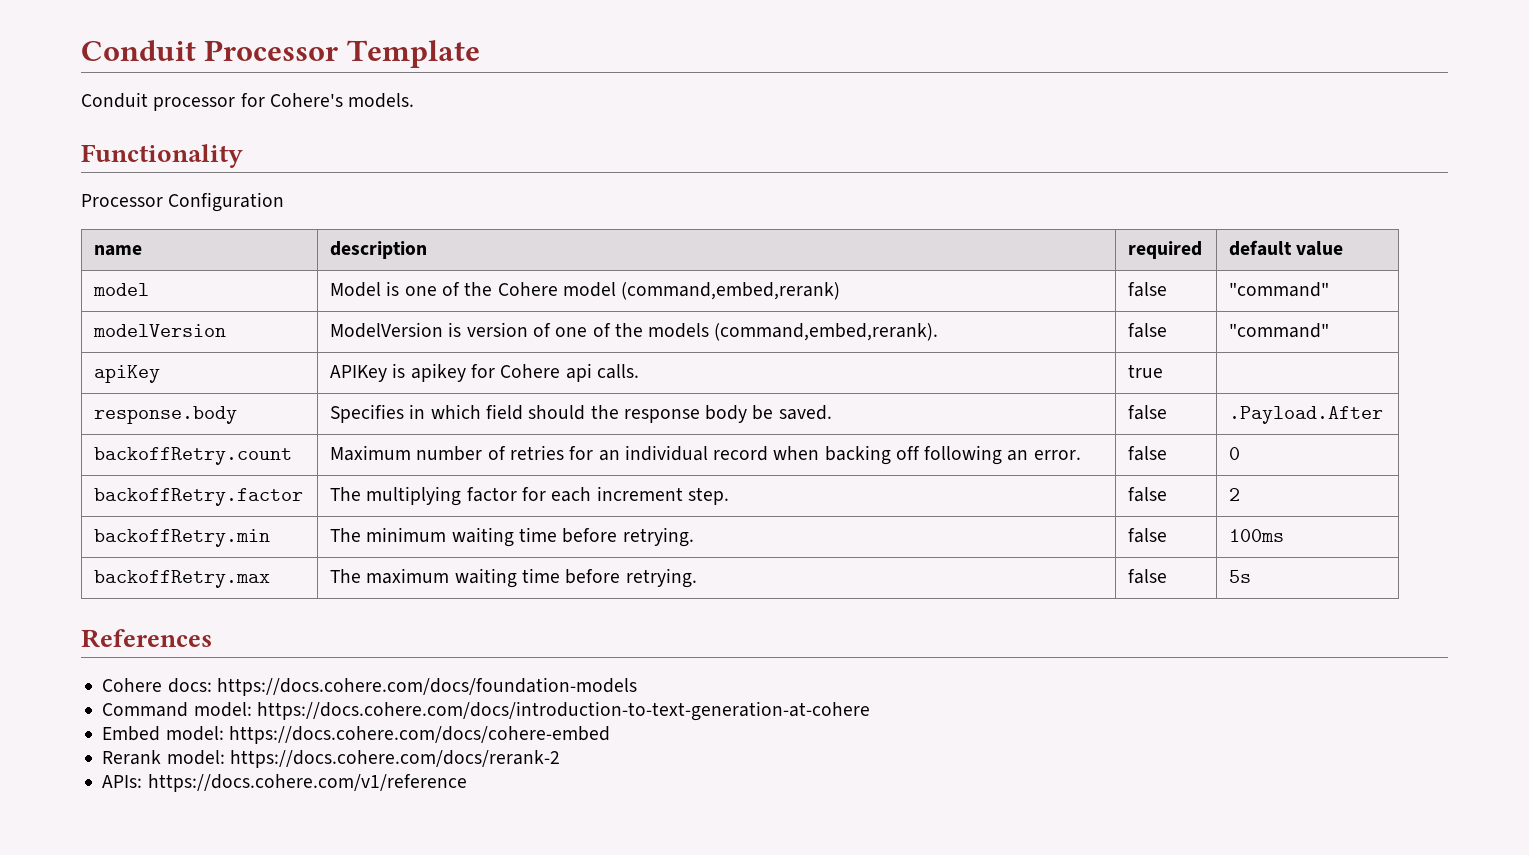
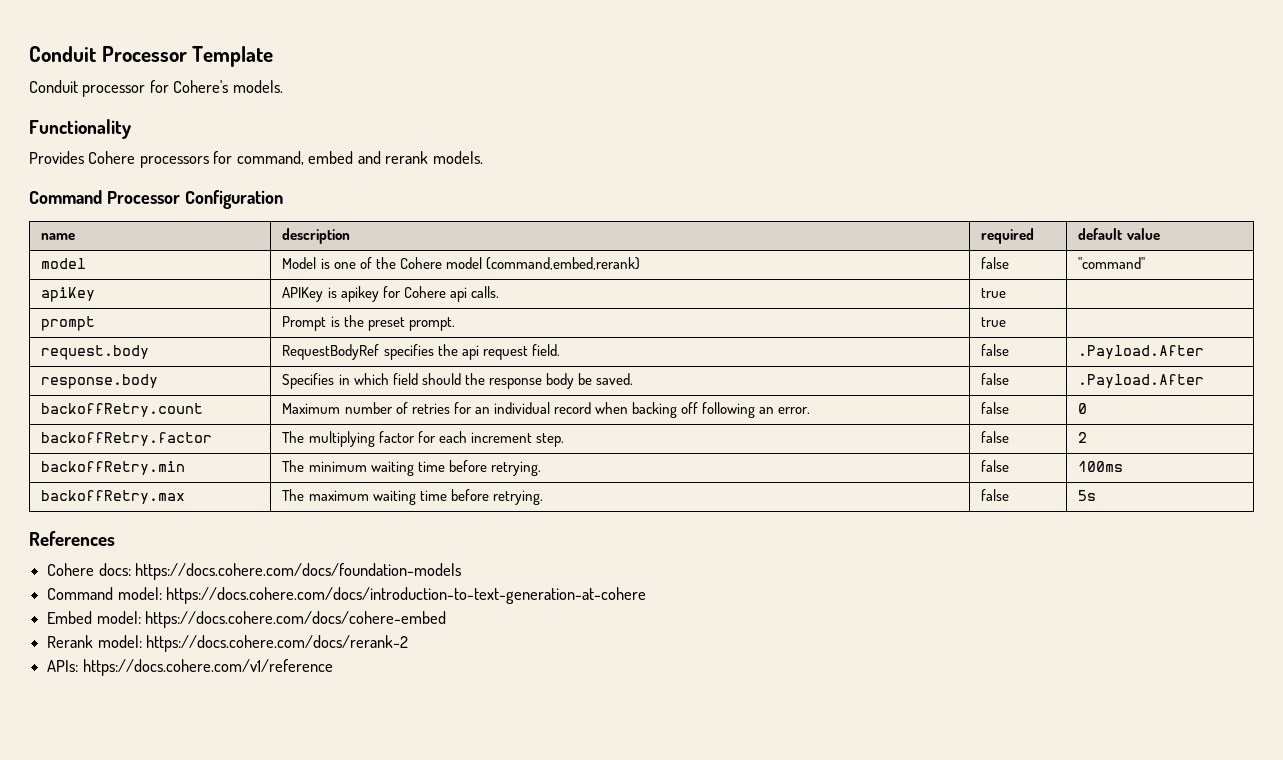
- Processor Configuration
+ Provides Cohere processors for command, embed and rerank models.
+ Command Processor Configuration
- modelVersion | ModelVersion is version of one of the models (command,embed,rerank). | false | "command"
+ prompt | Prompt is the preset prompt. | true |
+ request.body | RequestBodyRef specifies the api request field. | false | .Payload.After

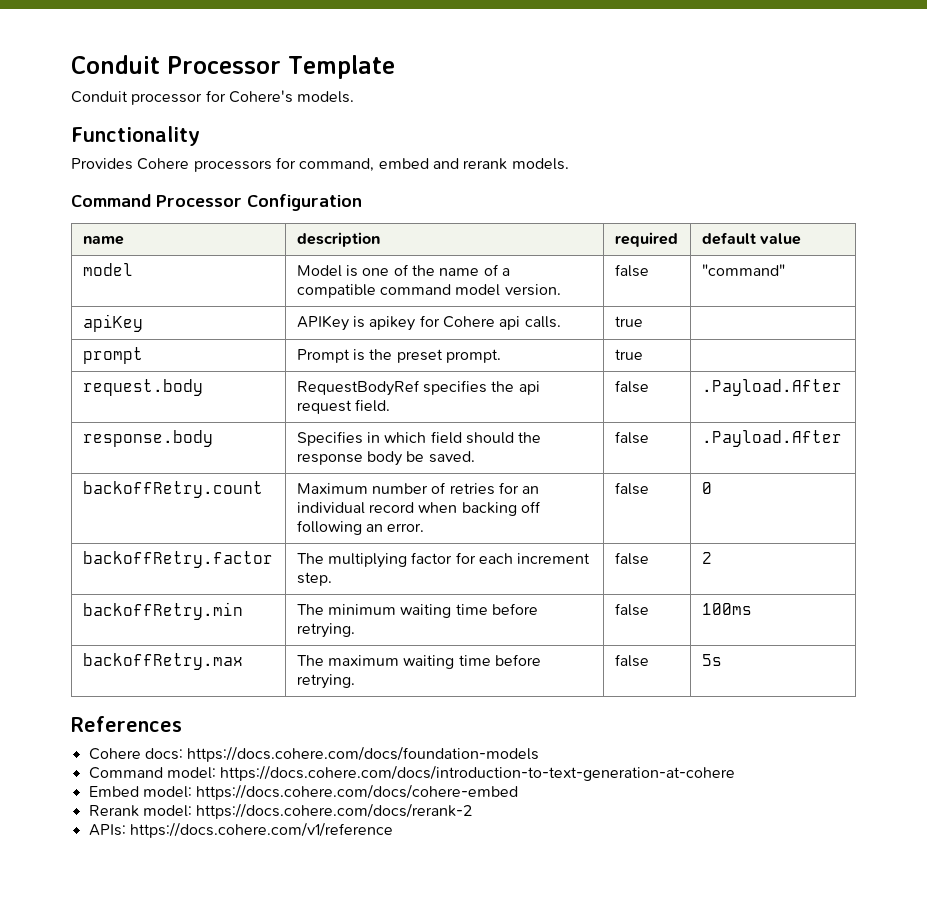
- model | Model is one of the Cohere model (command,embed,rerank) | false | "command"
+ model | Model is one of the name of a compatible command model version. | false | "command"

